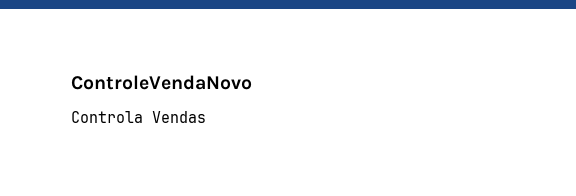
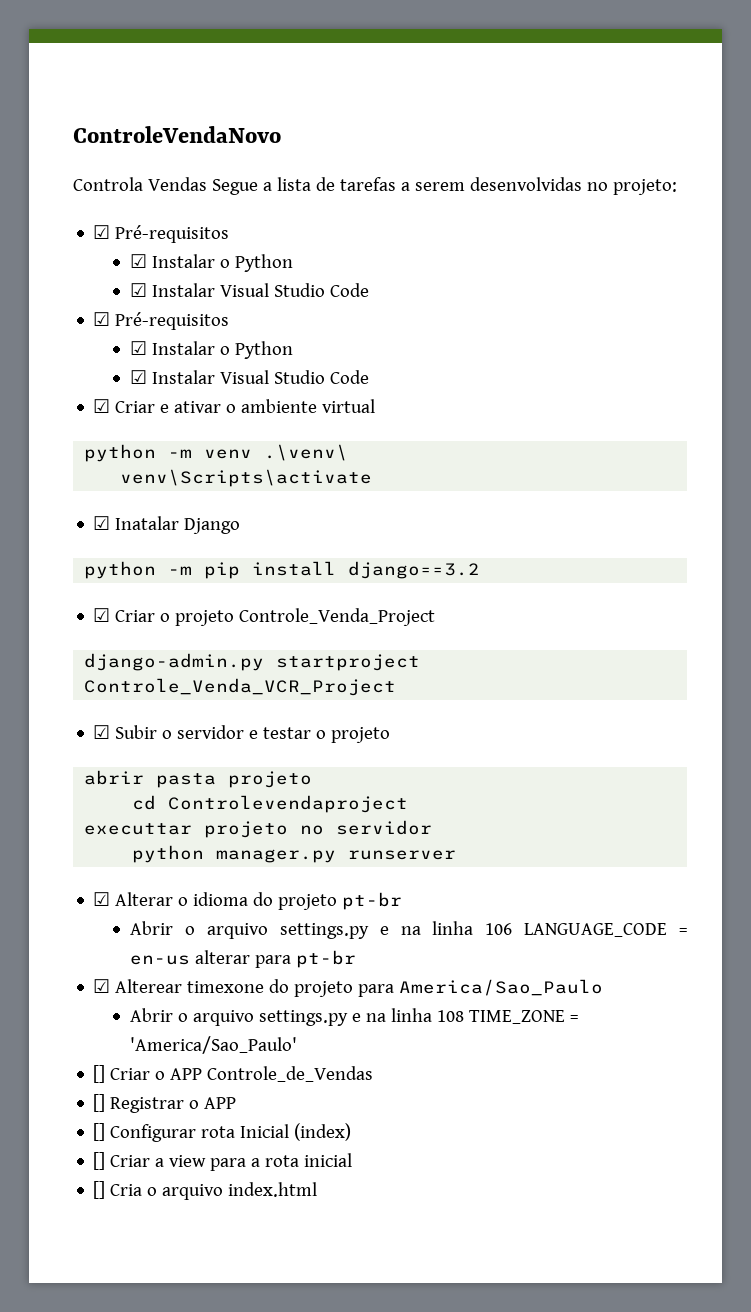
- Controla Vendas
+ Controla Vendas Segue a lista de tarefas a serem desenvolvidas no projeto:
+ ☑ Pré-requisitos
+ ☑ Instalar o Python
+ ☑ Instalar Visual Studio Code
+ ☑ Pré-requisitos
+ ☑ Instalar o Python
+ ☑ Instalar Visual Studio Code
+ ☑ Criar e ativar o ambiente virtual
+ python -m venv .\venv\
+ venv\Scripts\activate
+ ☑ Inatalar Django
+ python -m pip install django==3.2
+ ☑ Criar o projeto Controle_Venda_Project
+ django-admin.py startproject Controle_Venda_VCR_Project
+ ☑ Subir o servidor e testar o projeto
+ abrir pasta projeto
+ cd Controlevendaproject
+ executtar projeto no servidor
+ python manager.py runserver
+ ☑ Alterar o idioma do projeto pt-br
+ Abrir o arquivo settings.py e na linha 106 LANGUAGE_CODE = en-us alterar para pt-br
+ ☑ Alterear timexone do projeto para America/Sao_Paulo
+ Abrir o arquivo settings.py e na linha 108 TIME_ZONE = 'America/Sao_Paulo'
+ [] Criar o APP Controle_de_Vendas
+ [] Registrar o APP
+ [] Configurar rota Inicial (index)
+ [] Criar a view para a rota inicial
+ [] Cria o arquivo index.html

